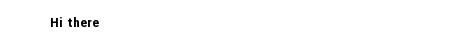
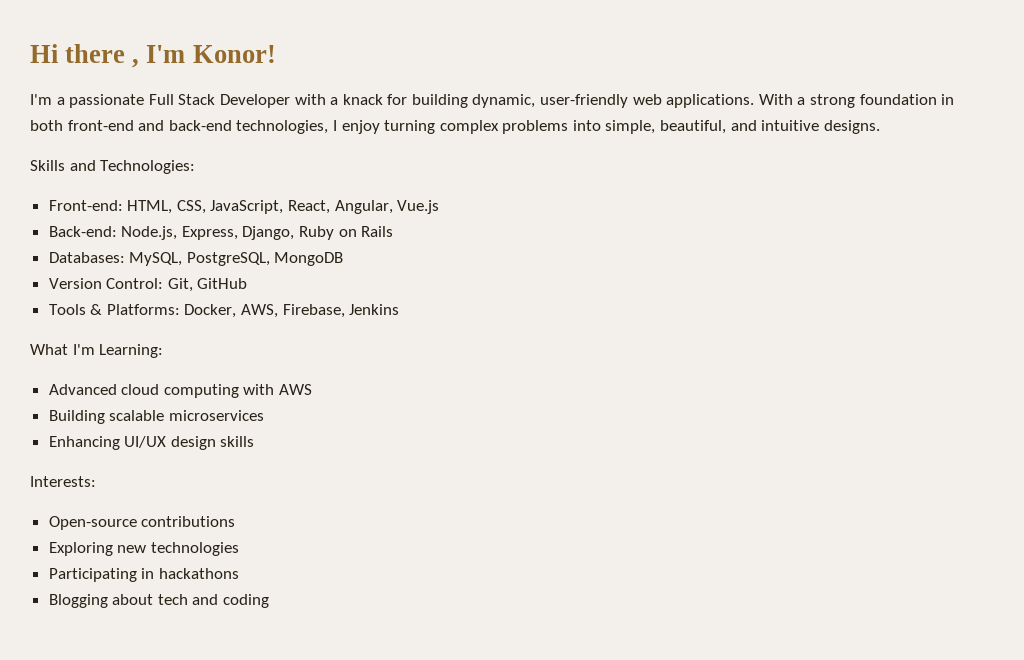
- Hi there
+ Hi there , I'm Konor!
+ I'm a passionate Full Stack Developer with a knack for building dynamic, user-friendly web applications. With a strong foundation in both front-end and back-end technologies, I enjoy turning complex problems into simple, beautiful, and intuitive designs.
+ Skills and Technologies:
+ Front-end: HTML, CSS, JavaScript, React, Angular, Vue.js
+ Back-end: Node.js, Express, Django, Ruby on Rails
+ Databases: MySQL, PostgreSQL, MongoDB
+ Version Control: Git, GitHub
+ Tools & Platforms: Docker, AWS, Firebase, Jenkins
+ What I'm Learning:
+ Advanced cloud computing with AWS
+ Building scalable microservices
+ Enhancing UI/UX design skills
+ Interests:
+ Open-source contributions
+ Exploring new technologies
+ Participating in hackathons
+ Blogging about tech and coding

